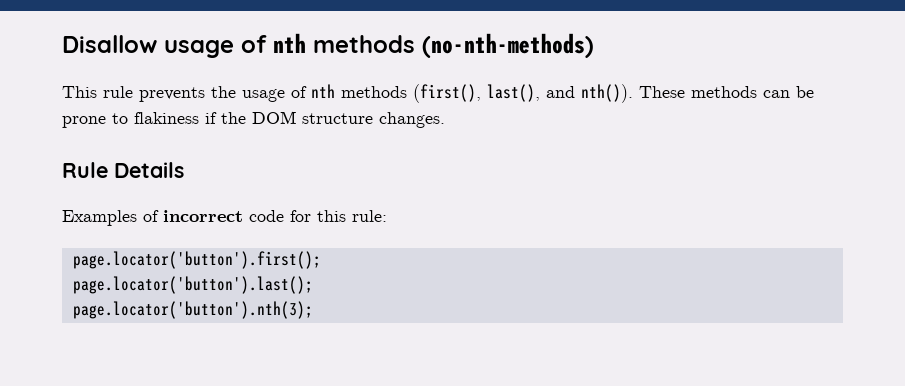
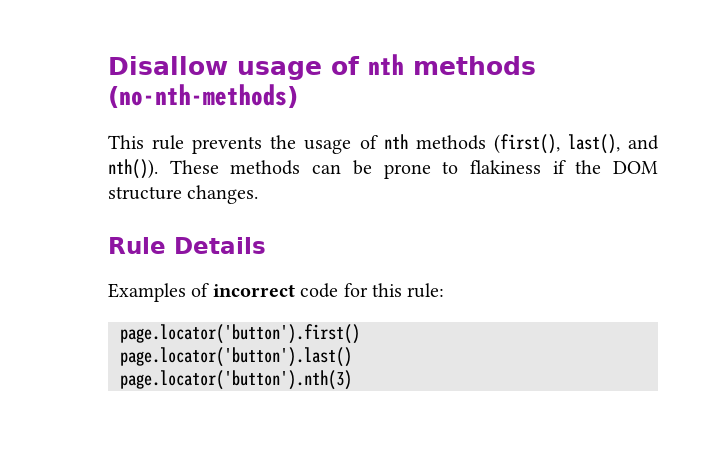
- page.locator('button').first();
- page.locator('button').last();
- page.locator('button').nth(3);
+ page.locator('button').first()
+ page.locator('button').last()
+ page.locator('button').nth(3)

